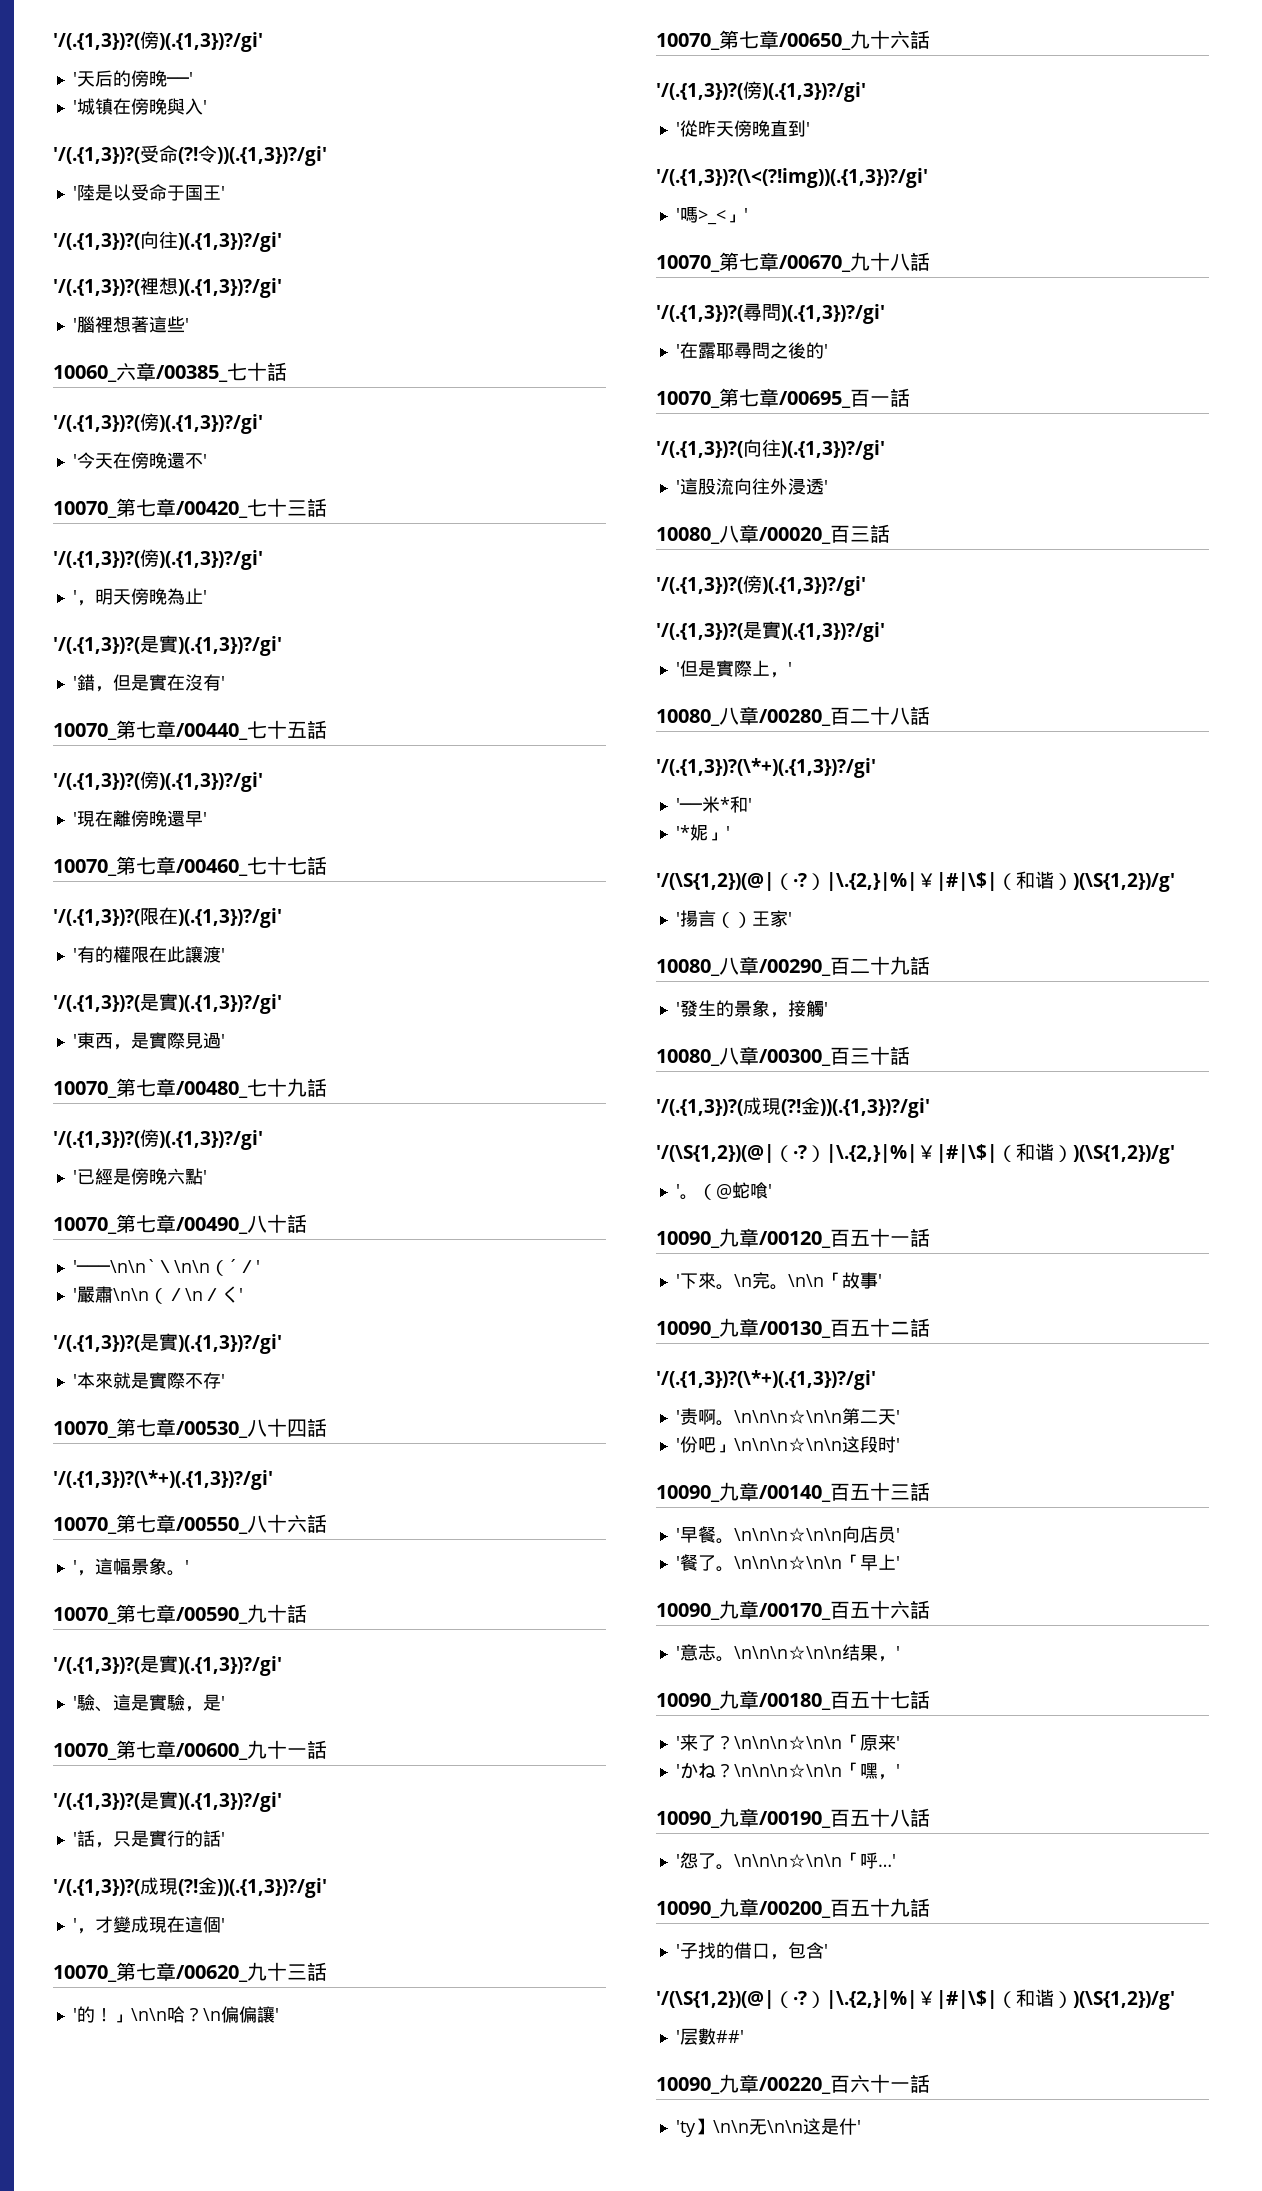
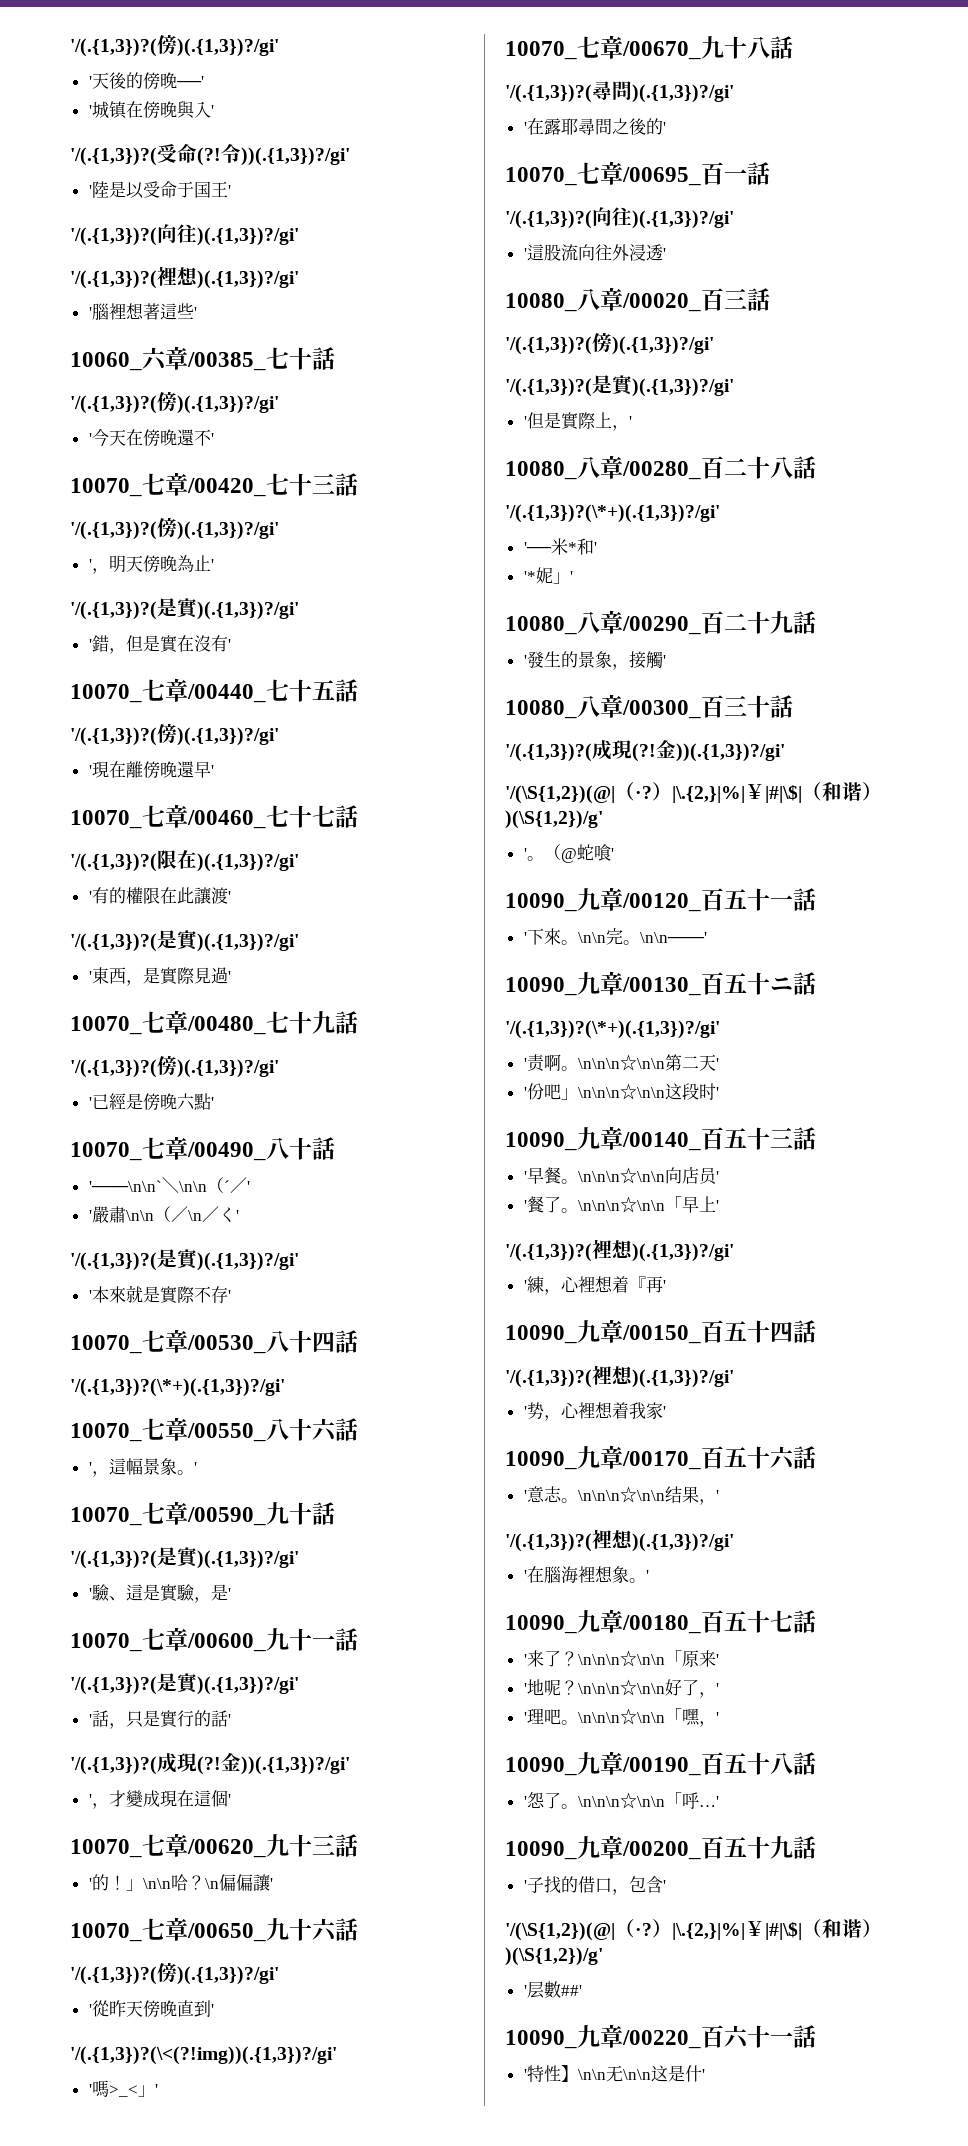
- '天后的傍晚──'
+ '天後的傍晚──'
- 10070_第七章/00420_七十三話
+ 10070_七章/00420_七十三話
- 10070_第七章/00440_七十五話
+ 10070_七章/00440_七十五話
- 10070_第七章/00460_七十七話
+ 10070_七章/00460_七十七話
- 10070_第七章/00480_七十九話
+ 10070_七章/00480_七十九話
- 10070_第七章/00490_八十話
+ 10070_七章/00490_八十話
- 10070_第七章/00530_八十四話
+ 10070_七章/00530_八十四話
- 10070_第七章/00550_八十六話
+ 10070_七章/00550_八十六話
- 10070_第七章/00590_九十話
+ 10070_七章/00590_九十話
- 10070_第七章/00600_九十一話
+ 10070_七章/00600_九十一話
- 10070_第七章/00620_九十三話
+ 10070_七章/00620_九十三話
- 10070_第七章/00650_九十六話
+ 10070_七章/00650_九十六話
- 10070_第七章/00670_九十八話
+ 10070_七章/00670_九十八話
- 10070_第七章/00695_百一話
+ 10070_七章/00695_百一話
  '*妮」'
- '/(\S{1,2})(@|（·?）|\.{2,}|%|￥|#|\$|（和谐）)(\S{1,2})/g'
- '揚言（）王家'
- \n完。\n\n「故事'
+ \n\n完。\n\n───'
  \n\n\n☆\n\n「早上'
+ '/(.{1,3})?(裡想)(.{1,3})?/gi'
+ '練，心裡想着『再'
+ 10090_九章/00150_百五十四話
+ '/(.{1,3})?(裡想)(.{1,3})?/gi'
+ '势，心裡想着我家'
  \n\n\n☆\n\n结果，'
+ '/(.{1,3})?(裡想)(.{1,3})?/gi'
+ '在腦海裡想象。'
- 'かね？
+ '地呢？\n\n\n☆\n\n好了，'
+ '理吧。
- 'ty】\n\n无\n\n这是什'
+ '特性】\n\n无\n\n这是什'

